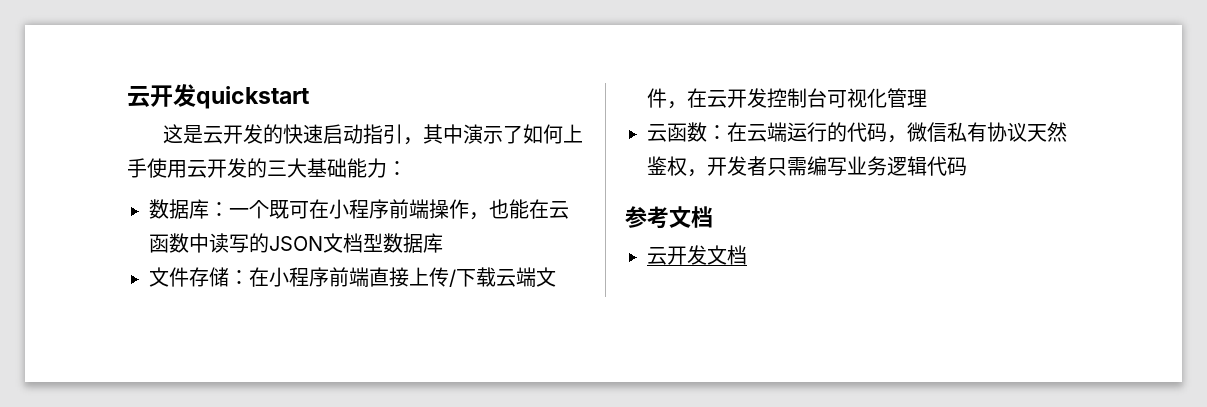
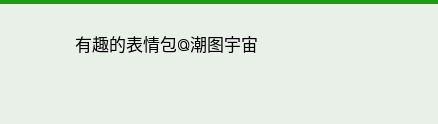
- 云开发quickstart
- 这是云开发的快速启动指引，其中演示了如何上手使用云开发的三大基础能力：
- 数据库：一个既可在小程序前端操作，也能在云函数中读写的JSON文档型数据库
- 文件存储：在小程序前端直接上传/下载云端文件，在云开发控制台可视化管理
- 云函数：在云端运行的代码，微信私有协议天然鉴权，开发者只需编写业务逻辑代码
- 参考文档
- 云开发文档
+ 有趣的表情包@潮图宇宙

